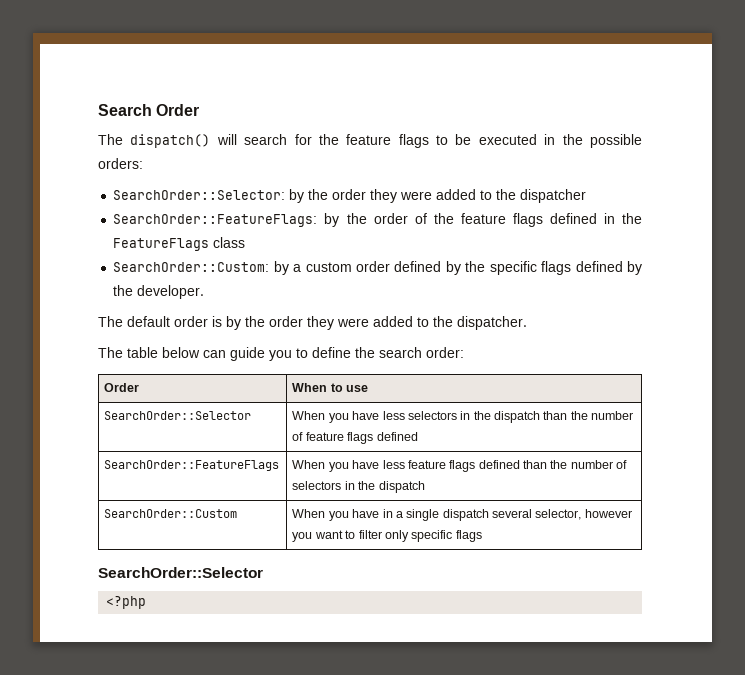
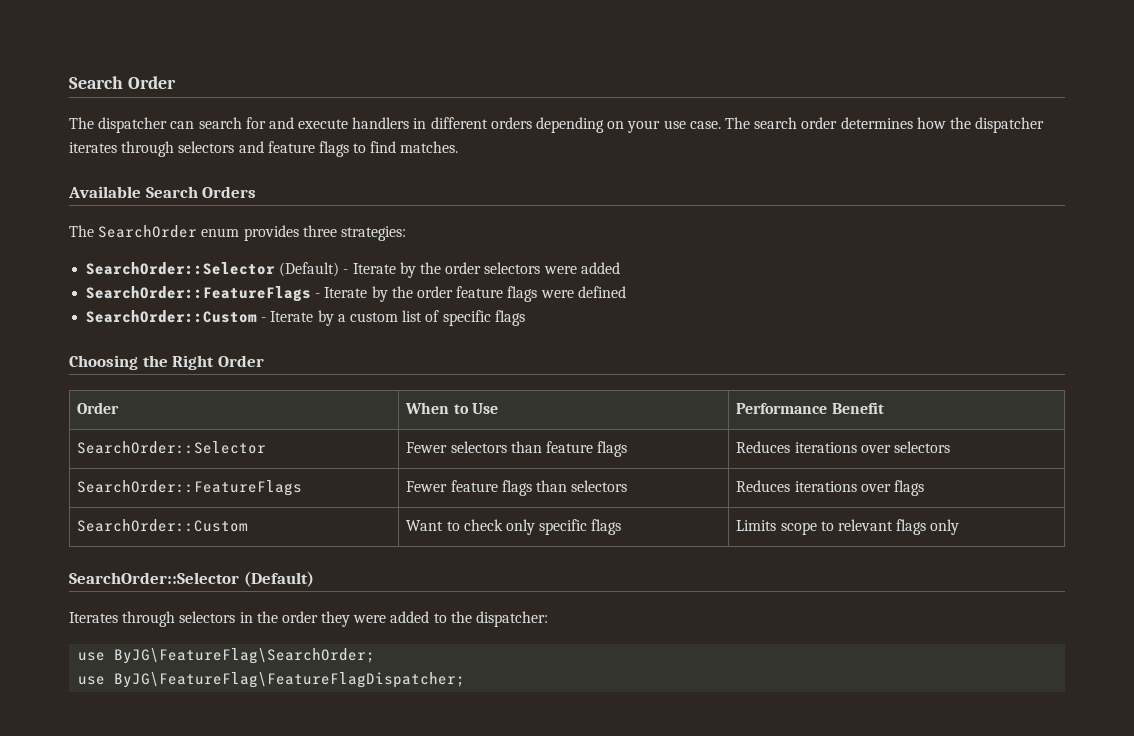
- The dispatch() will search for the feature flags to be executed in the possible orders:
- SearchOrder::Selector: by the order they were added to the dispatcher
- SearchOrder::FeatureFlags: by the order of the feature flags defined in the FeatureFlags class
- SearchOrder::Custom: by a custom order defined by the specific flags defined by the developer.
- The default order is by the order they were added to the dispatcher.
- The table below can guide you to define the search order:
- Order | When to use
- SearchOrder::Selector | When you have less selectors in the dispatch than the number of feature flags defined
- SearchOrder::FeatureFlags | When you have less feature flags defined than the number of selectors in the dispatch
- SearchOrder::Custom | When you have in a single dispatch several selector, however you want to filter only specific flags
- SearchOrder::Selector
- <?php
+ The dispatcher can search for and execute handlers in different orders depending on your use case. The search order determines how the dispatcher iterates through selectors and feature flags to find matches.
+ Available Search Orders
+ The SearchOrder enum provides three strategies:
+ SearchOrder::Selector (Default) - Iterate by the order selectors were added
+ SearchOrder::FeatureFlags - Iterate by the order feature flags were defined
+ SearchOrder::Custom - Iterate by a custom list of specific flags
+ Choosing the Right Order
+ Order | When to Use | Performance Benefit
+ SearchOrder::Selector | Fewer selectors than feature flags | Reduces iterations over selectors
+ SearchOrder::FeatureFlags | Fewer feature flags than selectors | Reduces iterations over flags
+ SearchOrder::Custom | Want to check only specific flags | Limits scope to relevant flags only
+ SearchOrder::Selector (Default)
+ Iterates through selectors in the order they were added to the dispatcher:
+ use ByJG\FeatureFlag\SearchOrder;
+ use ByJG\FeatureFlag\FeatureFlagDispatcher;

